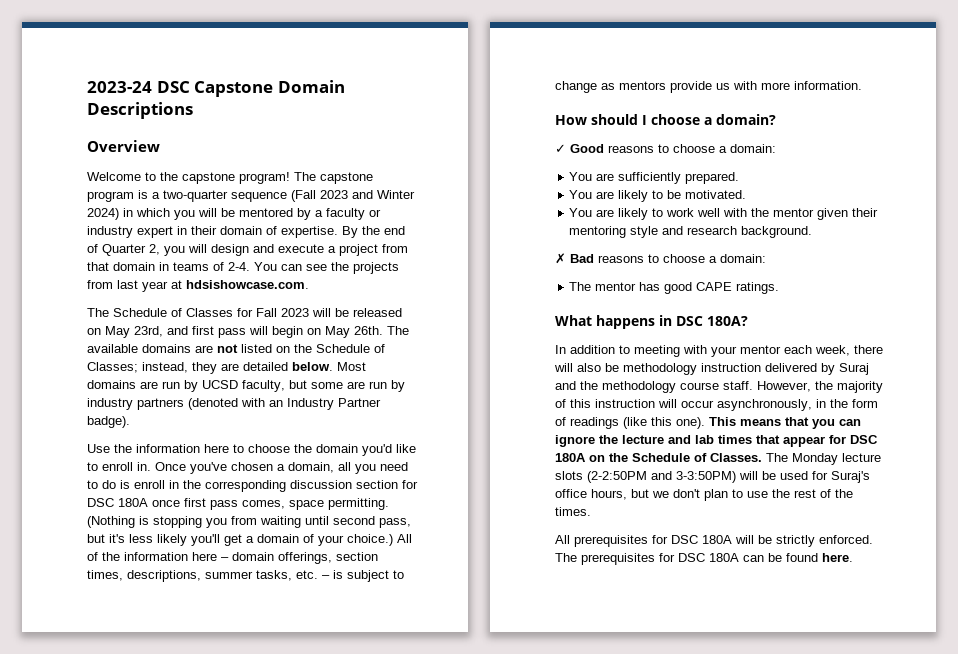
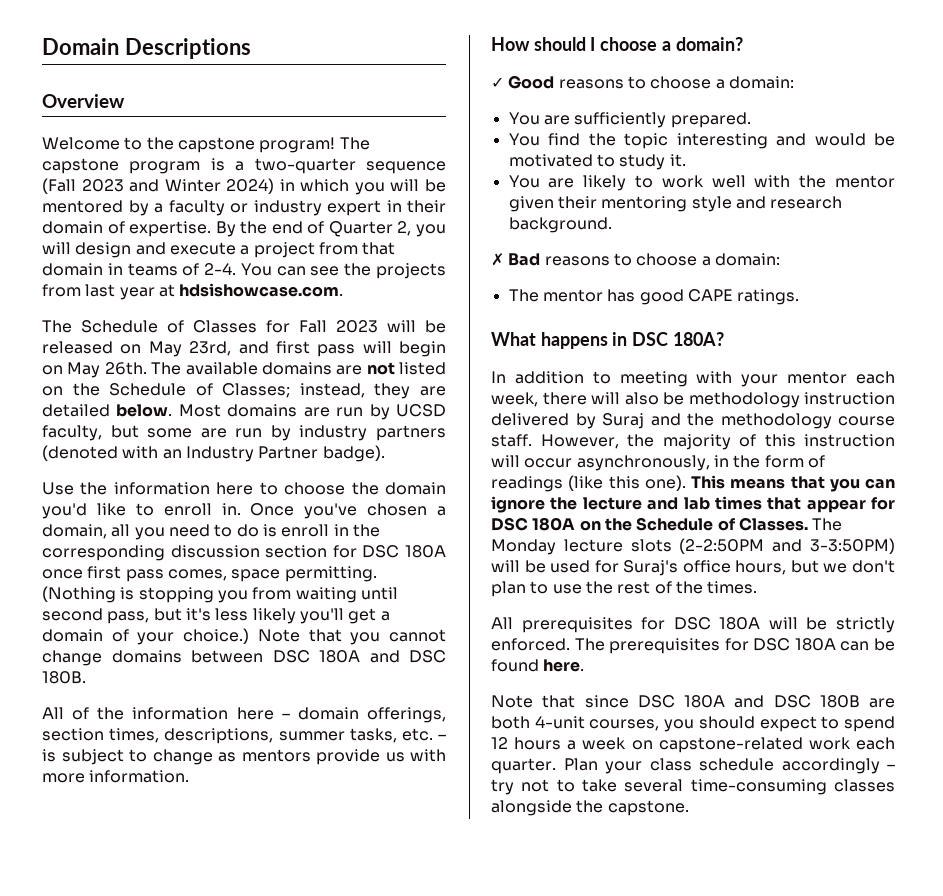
- 2023-24 DSC Capstone Domain Descriptions
+ Domain Descriptions
- (Nothing is stopping you from waiting until second pass, but it's less likely you'll get a domain of your choice.) All of the information here – domain offerings, section times, descriptions, summer tasks, etc. – is subject to change as mentors provide us with more information.
+ (Nothing is stopping you from waiting until second pass, but it's less likely you'll get a domain of your choice.) Note that you cannot change domains between DSC 180A and DSC 180B.
+ All of the information here – domain offerings, section times, descriptions, summer tasks, etc. – is subject to change as mentors provide us with more information.
- You are likely to be motivated.
+ You find the topic interesting and would be motivated to study it.
+ Note that since DSC 180A and DSC 180B are both 4-unit courses, you should expect to spend 12 hours a week on capstone-related work each quarter. Plan your class schedule accordingly – try not to take several time-consuming classes alongside the capstone.

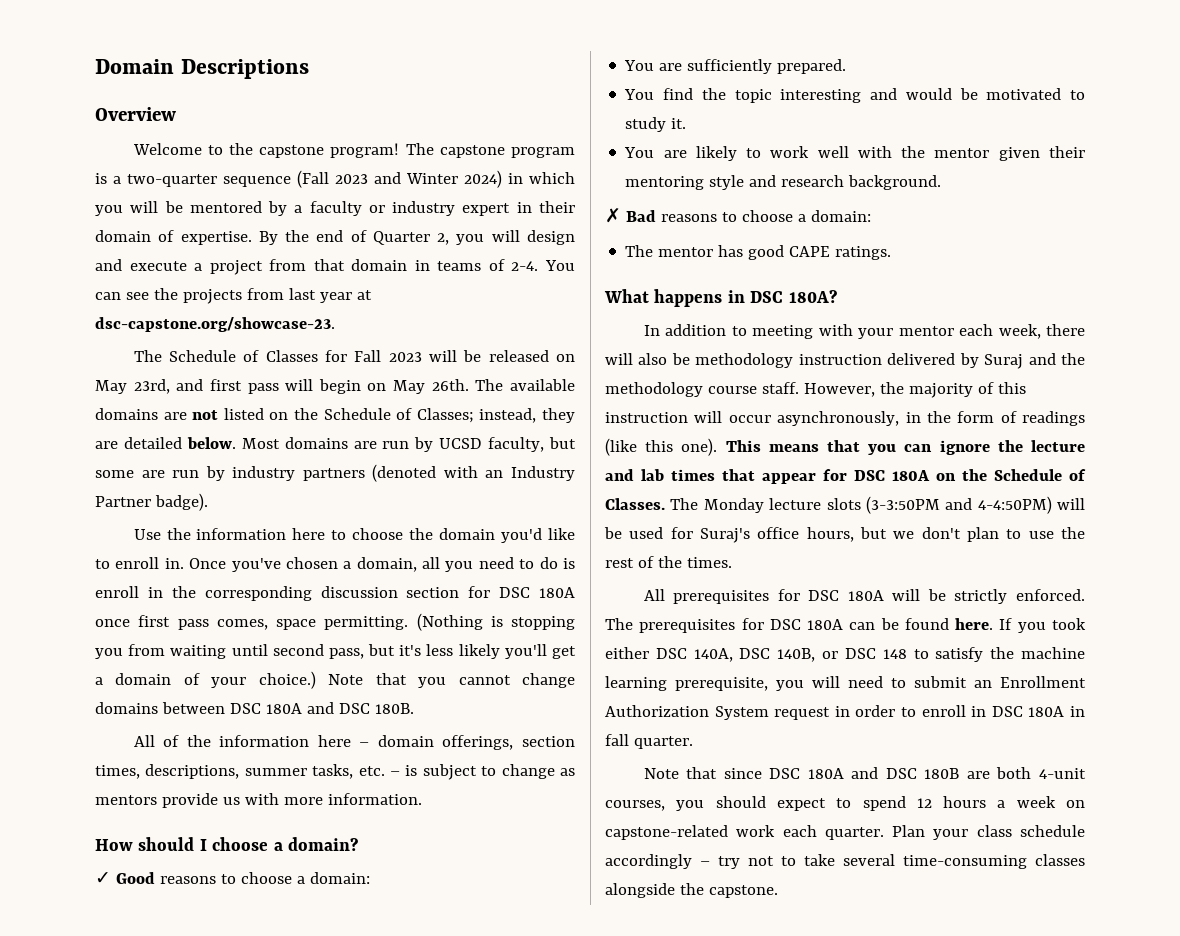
- You can see the projects from last year at hdsishowcase.com.
+ You can see the projects from last year at dsc-capstone.org/showcase-23.
- The Monday lecture slots (2-2:50PM and 3-3:50PM) will be used for Suraj's office hours, but we don't plan to use the rest of the times.
+ The Monday lecture slots (3-3:50PM and 4-4:50PM) will be used for Suraj's office hours, but we don't plan to use the rest of the times.
+ If you took either DSC 140A, DSC 140B, or DSC 148 to satisfy the machine learning prerequisite, you will need to submit an Enrollment Authorization System request in order to enroll in DSC 180A in fall quarter.

